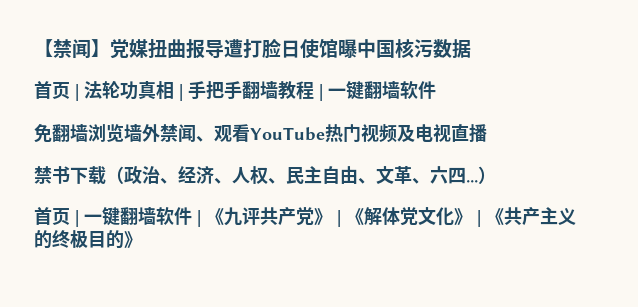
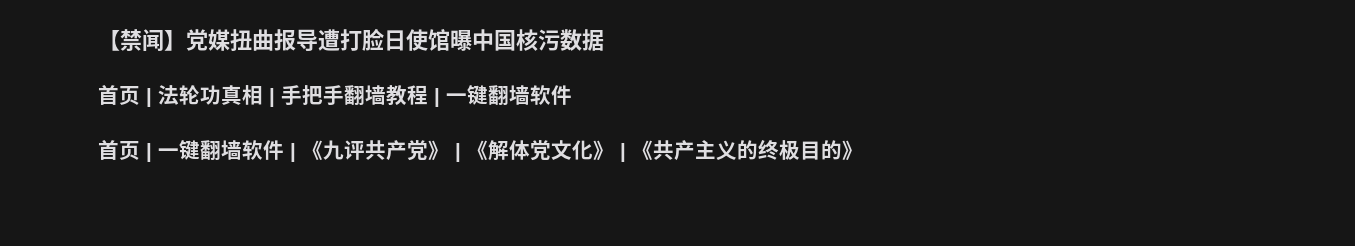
- 免翻墙浏览墙外禁闻、观看YouTube热门视频及电视直播
- 禁书下载（政治、经济、人权、民主自由、文革、六四...）

